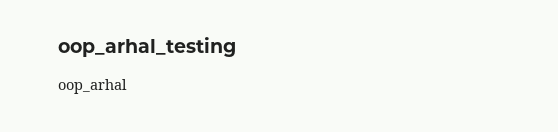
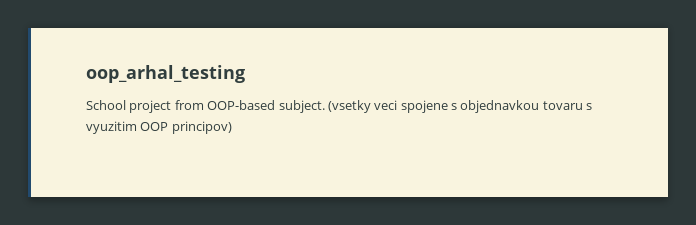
- oop_arhal
+ School project from OOP-based subject. (vsetky veci spojene s objednavkou tovaru s vyuzitim OOP principov)

